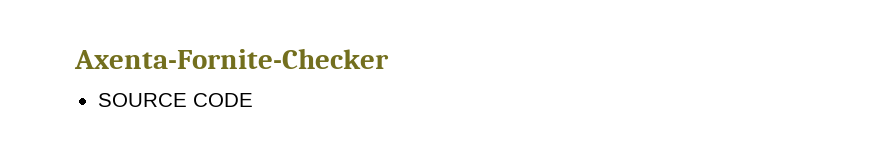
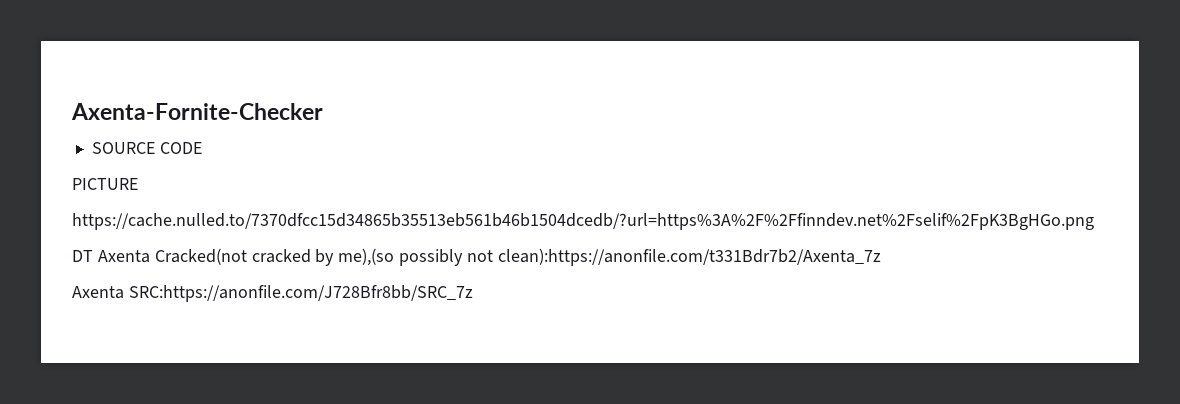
+ PICTURE
+ https://cache.nulled.to/7370dfcc15d34865b35513eb561b46b1504dcedb/?url=https%3A%2F%2Ffinndev.net%2Fselif%2FpK3BgHGo.png
+ DT Axenta Cracked(not cracked by me),(so possibly not clean):https://anonfile.com/t331Bdr7b2/Axenta_7z
+ Axenta SRC:https://anonfile.com/J728Bfr8bb/SRC_7z

